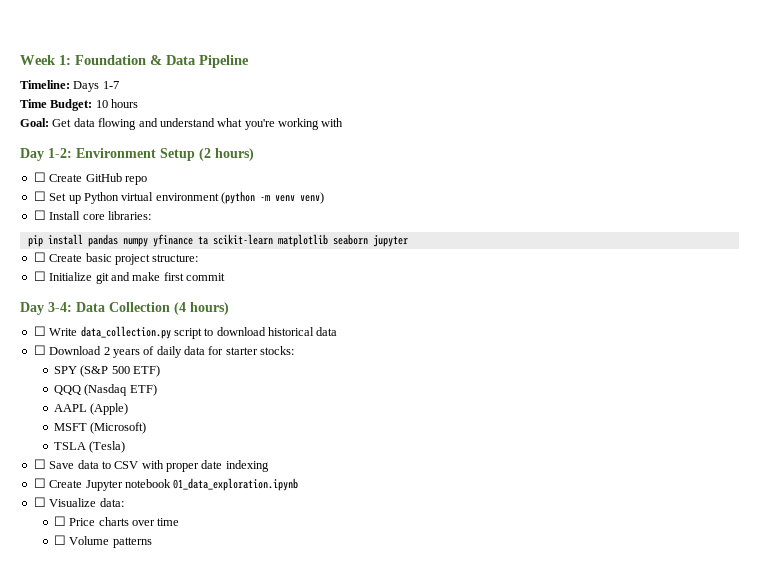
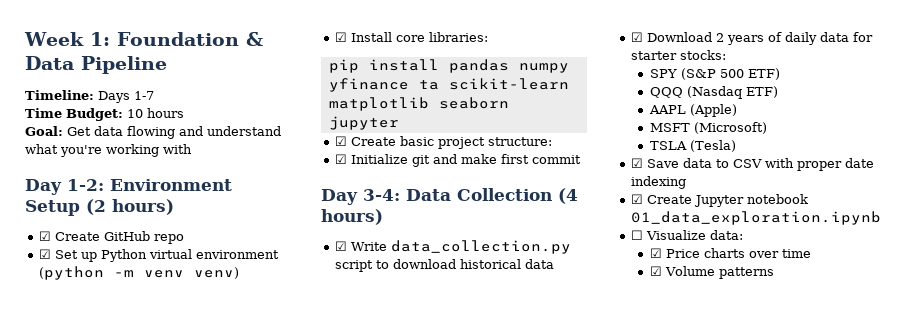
- ☐ Create GitHub repo
+ ☑ Create GitHub repo
- ☐ Set up Python virtual environment (python -m venv venv)
+ ☑ Set up Python virtual environment (python -m venv venv)
- ☐ Install core libraries:
+ ☑ Install core libraries:
- ☐ Create basic project structure:
+ ☑ Create basic project structure:
- ☐ Initialize git and make first commit
+ ☑ Initialize git and make first commit
- ☐ Write data_collection.py script to download historical data
+ ☑ Write data_collection.py script to download historical data
- ☐ Download 2 years of daily data for starter stocks:
+ ☑ Download 2 years of daily data for starter stocks:
- ☐ Save data to CSV with proper date indexing
+ ☑ Save data to CSV with proper date indexing
- ☐ Create Jupyter notebook 01_data_exploration.ipynb
+ ☑ Create Jupyter notebook 01_data_exploration.ipynb
- ☐ Price charts over time
+ ☑ Price charts over time
- ☐ Volume patterns
+ ☑ Volume patterns

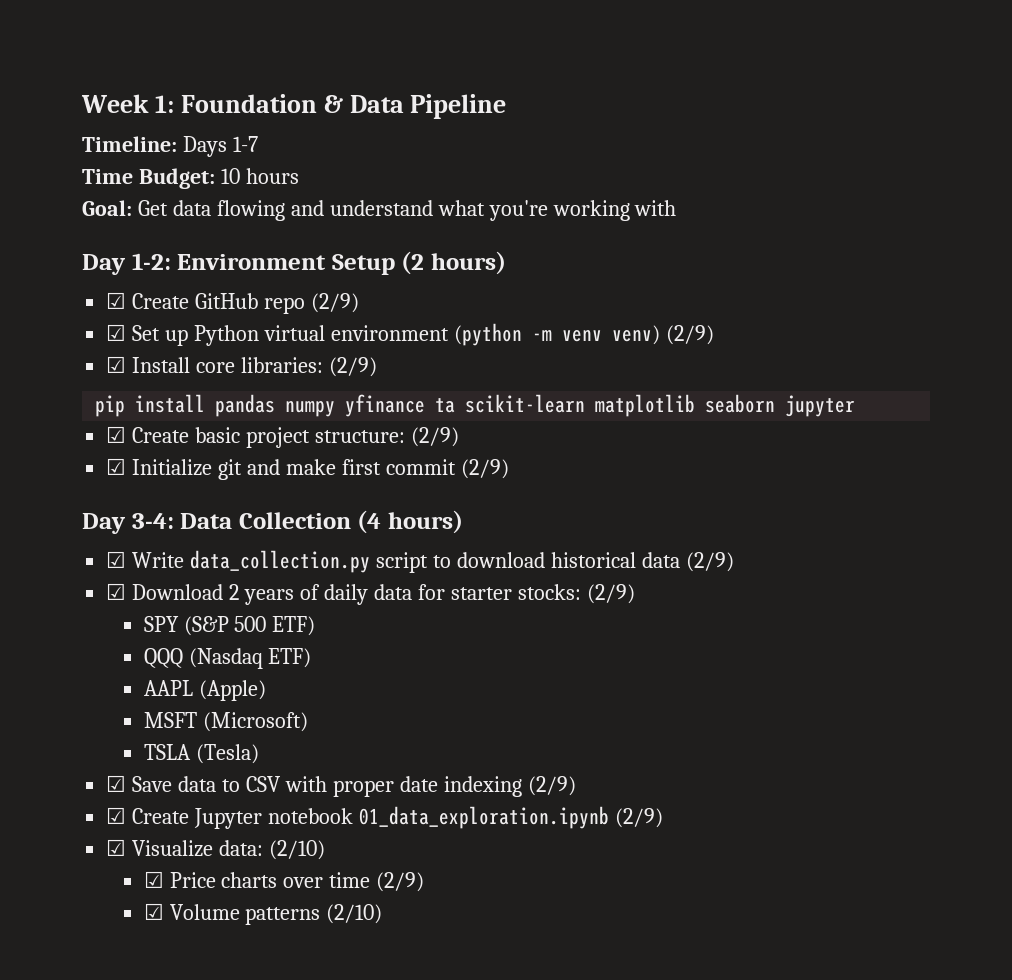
- ☑ Create GitHub repo
+ ☑ Create GitHub repo (2/9)
- ☑ Set up Python virtual environment (python -m venv venv)
+ ☑ Set up Python virtual environment (python -m venv venv) (2/9)
- ☑ Install core libraries:
+ ☑ Install core libraries: (2/9)
- ☑ Create basic project structure:
+ ☑ Create basic project structure: (2/9)
- ☑ Initialize git and make first commit
+ ☑ Initialize git and make first commit (2/9)
- ☑ Write data_collection.py script to download historical data
+ ☑ Write data_collection.py script to download historical data (2/9)
- ☑ Download 2 years of daily data for starter stocks:
+ ☑ Download 2 years of daily data for starter stocks: (2/9)
- ☑ Save data to CSV with proper date indexing
+ ☑ Save data to CSV with proper date indexing (2/9)
- ☑ Create Jupyter notebook 01_data_exploration.ipynb
- ☐ Visualize data:
+ ☑ Create Jupyter notebook 01_data_exploration.ipynb (2/9)
+ ☑ Visualize data: (2/10)
- ☑ Price charts over time
+ ☑ Price charts over time (2/9)
- ☑ Volume patterns
+ ☑ Volume patterns (2/10)

